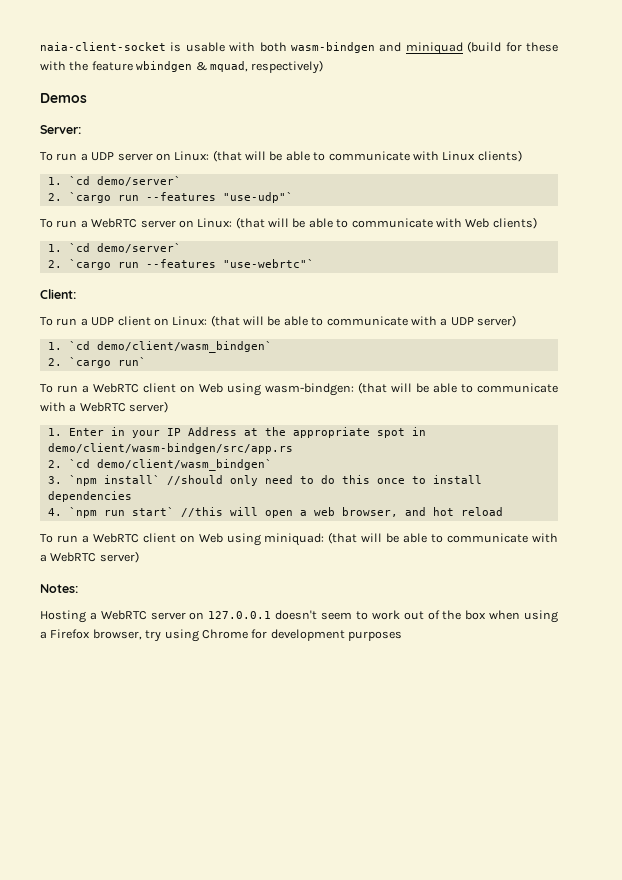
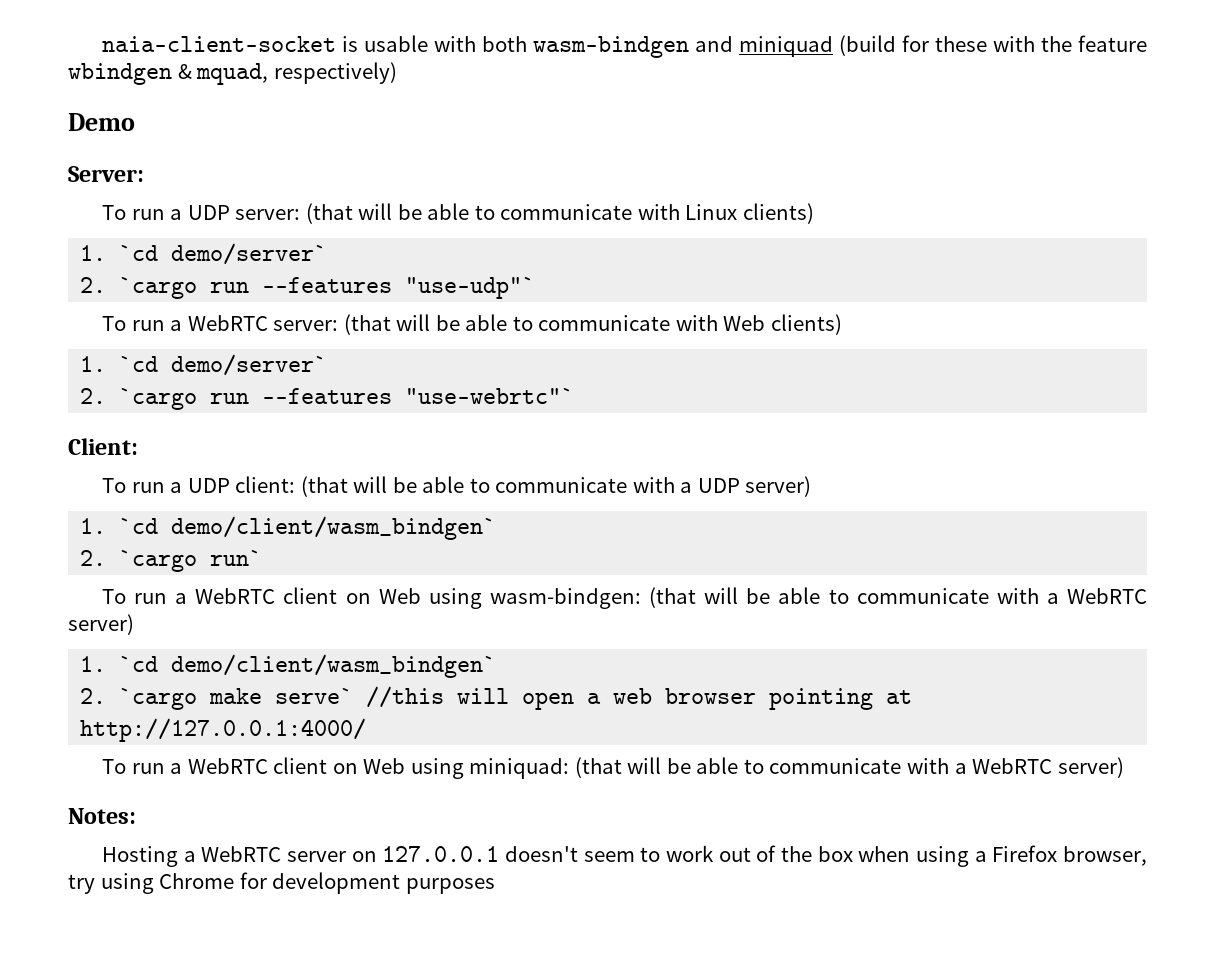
- Demos
+ Demo
- To run a UDP server on Linux: (that will be able to communicate with Linux clients)
+ To run a UDP server: (that will be able to communicate with Linux clients)
- To run a WebRTC server on Linux: (that will be able to communicate with Web clients)
+ To run a WebRTC server: (that will be able to communicate with Web clients)
- To run a UDP client on Linux: (that will be able to communicate with a UDP server)
+ To run a UDP client: (that will be able to communicate with a UDP server)
  To run a WebRTC client on Web using wasm-bindgen: (that will be able to communicate with a WebRTC server)
- 1. Enter in your IP Address at the appropriate spot in demo/client/wasm-bindgen/src/app.rs
- 2. `cd demo/client/wasm_bindgen`
- 3. `npm install` //should only need to do this once to install dependencies
- 4. `npm run start` //this will open a web browser, and hot reload
+ 1. `cd demo/client/wasm_bindgen`
+ 2. `cargo make serve` //this will open a web browser pointing at http://127.0.0.1:4000/

